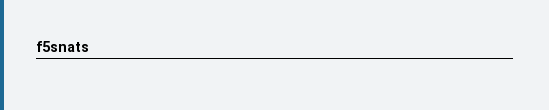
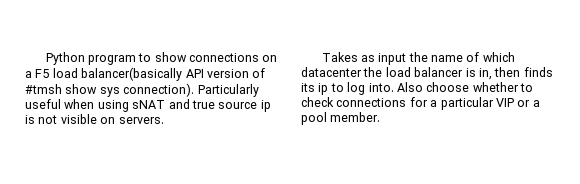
- f5snats
+ Python program to show connections on a F5 load balancer(basically API version of #tmsh show sys connection). Particularly useful when using sNAT and true source ip is not visible on servers.
+ Takes as input the name of which datacenter the load balancer is in, then finds its ip to log into. Also choose whether to check connections for a particular VIP or a pool member.

